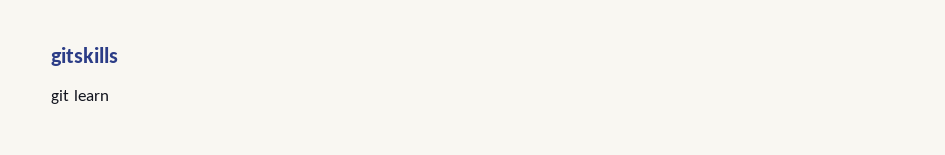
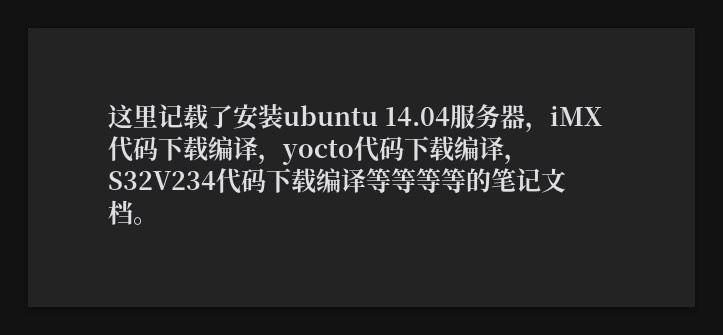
- gitskills
- git learn
+ 这里记载了安装ubuntu 14.04服务器，iMX代码下载编译，yocto代码下载编译，S32V234代码下载编译等等等等的笔记文档。

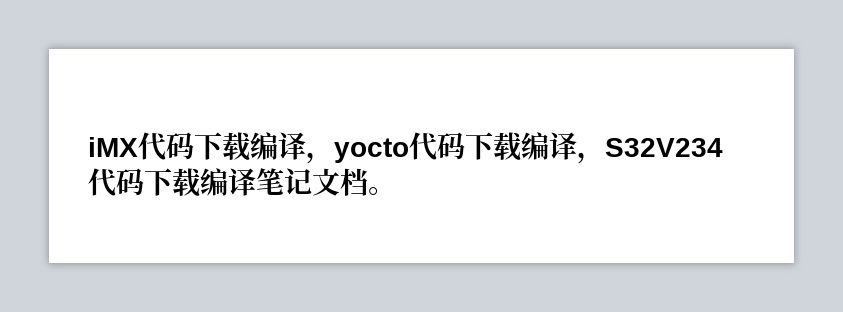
- 这里记载了安装ubuntu 14.04服务器，iMX代码下载编译，yocto代码下载编译，S32V234代码下载编译等等等等的笔记文档。
+ iMX代码下载编译，yocto代码下载编译，S32V234代码下载编译笔记文档。

